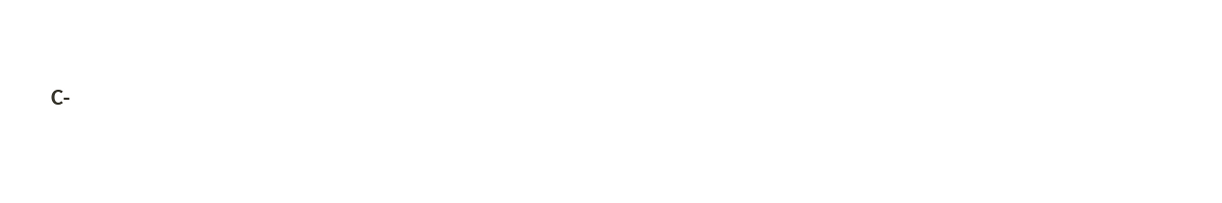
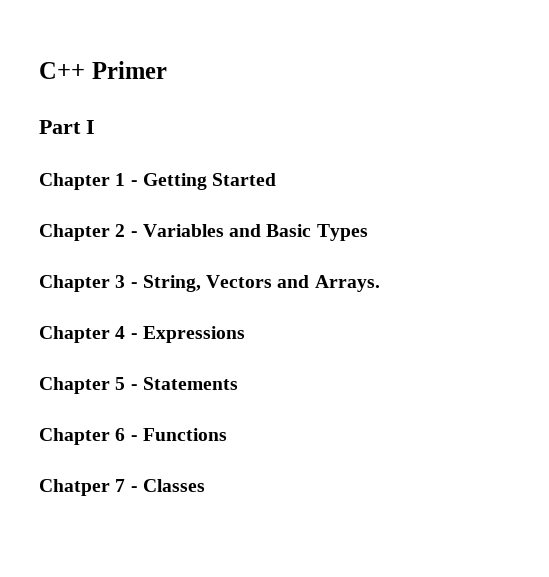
- C-
+ C++ Primer
+ Part I
+ Chapter 1 - Getting Started
+ Chapter 2 - Variables and Basic Types
+ Chapter 3 - String, Vectors and Arrays.
+ Chapter 4 - Expressions
+ Chapter 5 - Statements
+ Chapter 6 - Functions
+ Chatper 7 - Classes

